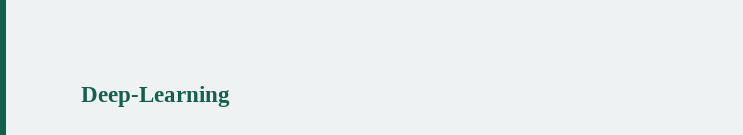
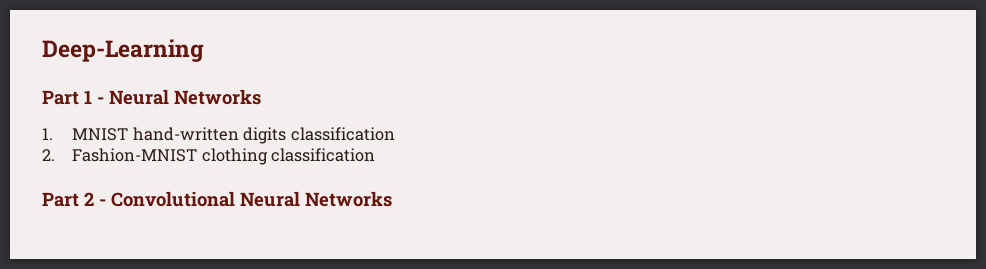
+ Part 1 - Neural Networks
+ 1. MNIST hand-written digits classification
+ 2. Fashion-MNIST clothing classification
+ Part 2 - Convolutional Neural Networks

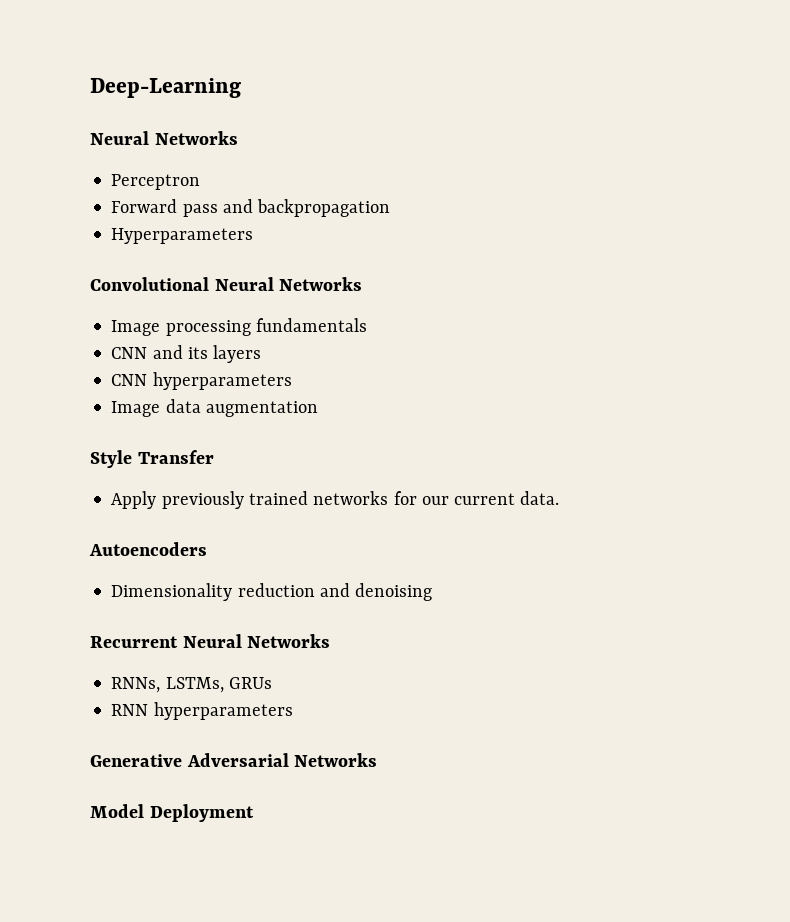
  Deep-Learning
- Part 1 - Neural Networks
- 1. MNIST hand-written digits classification
- 2. Fashion-MNIST clothing classification
- Part 2 - Convolutional Neural Networks
+ Neural Networks
+ Perceptron
+ Forward pass and backpropagation
+ Hyperparameters
+ Convolutional Neural Networks
+ Image processing fundamentals
+ CNN and its layers
+ CNN hyperparameters
+ Image data augmentation
+ Style Transfer
+ Apply previously trained networks for our current data.
+ Autoencoders
+ Dimensionality reduction and denoising
+ Recurrent Neural Networks
+ RNNs, LSTMs, GRUs
+ RNN hyperparameters
+ Generative Adversarial Networks
+ Model Deployment

